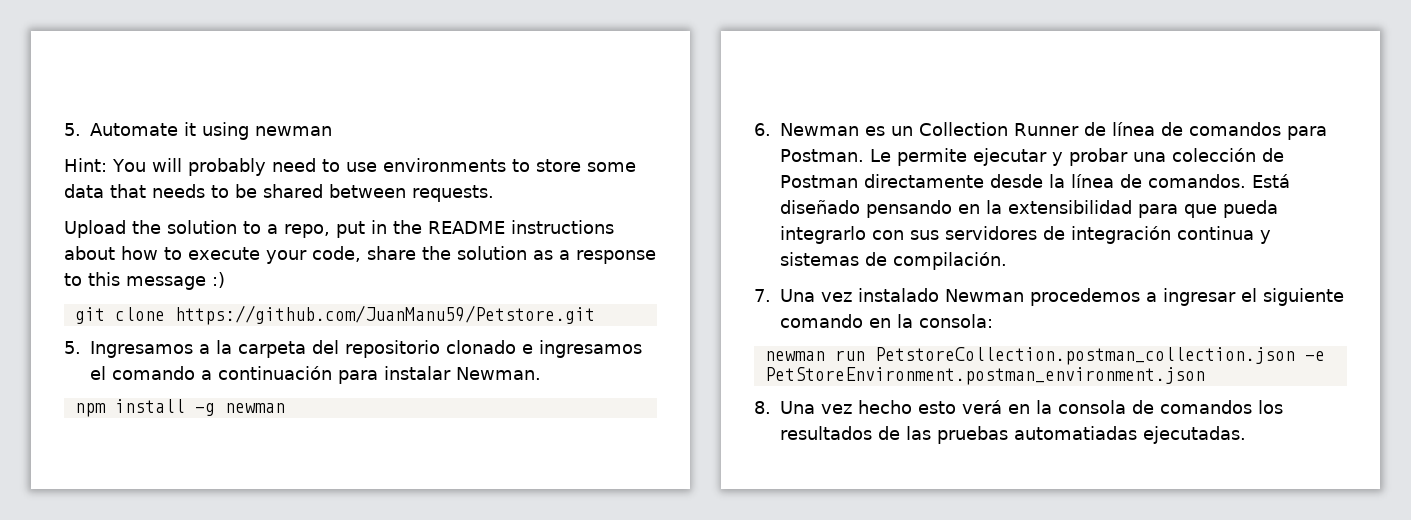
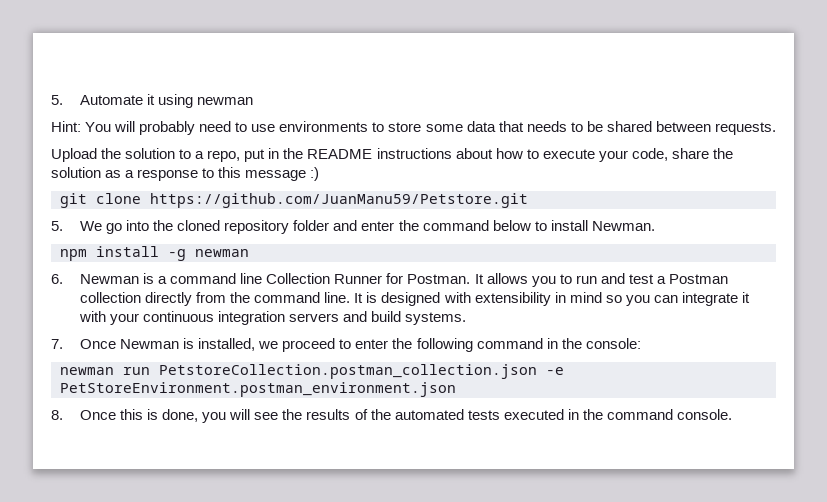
- 5. Ingresamos a la carpeta del repositorio clonado e ingresamos el comando a continuación para instalar Newman.
+ 5. We go into the cloned repository folder and enter the command below to install Newman.
- 6. Newman es un Collection Runner de línea de comandos para Postman. Le permite ejecutar y probar una colección de Postman directamente desde la línea de comandos. Está diseñado pensando en la extensibilidad para que pueda integrarlo con sus servidores de integración continua y sistemas de compilación.
- 7. Una vez instalado Newman procedemos a ingresar el siguiente comando en la consola:
+ 6. Newman is a command line Collection Runner for Postman. It allows you to run and test a Postman collection directly from the command line. It is designed with extensibility in mind so you can integrate it with your continuous integration servers and build systems.
+ 7. Once Newman is installed, we proceed to enter the following command in the console:
- 8. Una vez hecho esto verá en la consola de comandos los resultados de las pruebas automatiadas ejecutadas.
+ 8. Once this is done, you will see the results of the automated tests executed in the command console.

